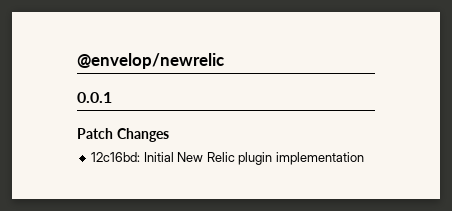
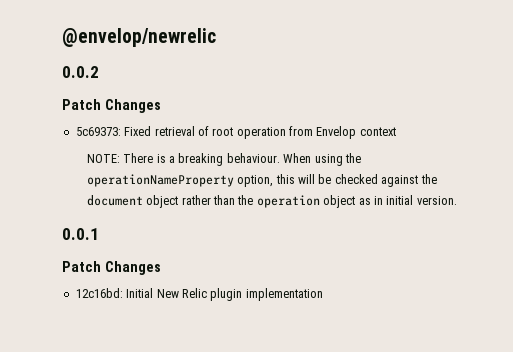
+ 0.0.2
+ Patch Changes
+ 5c69373: Fixed retrieval of root operation from Envelop context
+ NOTE: There is a breaking behaviour. When using the operationNameProperty option, this will be checked against the document object rather than the operation object as in initial version.

